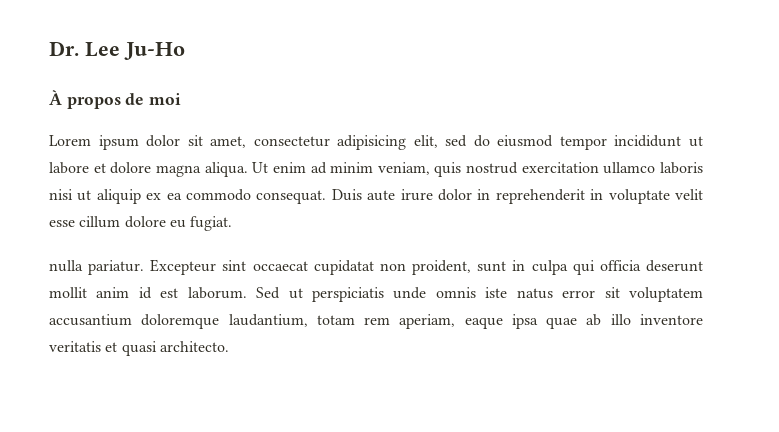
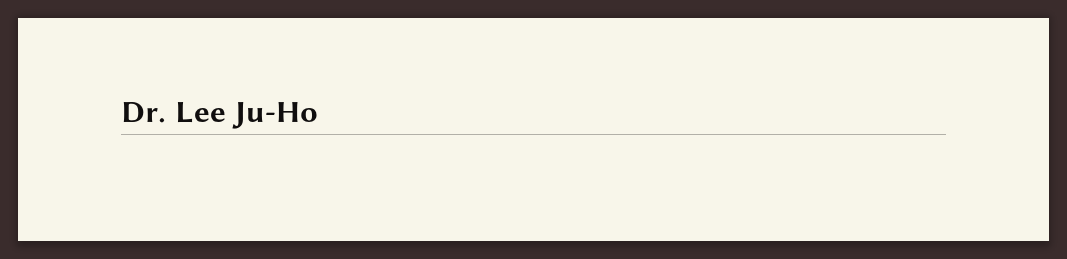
- À propos de moi
- Lorem ipsum dolor sit amet, consectetur adipisicing elit, sed do eiusmod tempor incididunt ut labore et dolore magna aliqua. Ut enim ad minim veniam, quis nostrud exercitation ullamco laboris nisi ut aliquip ex ea commodo consequat. Duis aute irure dolor in reprehenderit in voluptate velit esse cillum dolore eu fugiat.
- nulla pariatur. Excepteur sint occaecat cupidatat non proident, sunt in culpa qui officia deserunt mollit anim id est laborum. Sed ut perspiciatis unde omnis iste natus error sit voluptatem accusantium doloremque laudantium, totam rem aperiam, eaque ipsa quae ab illo inventore veritatis et quasi architecto.

